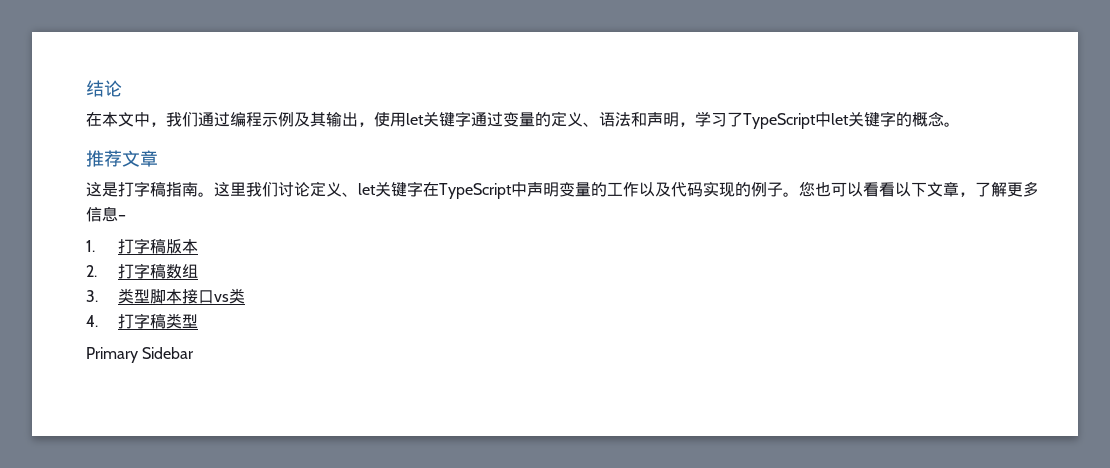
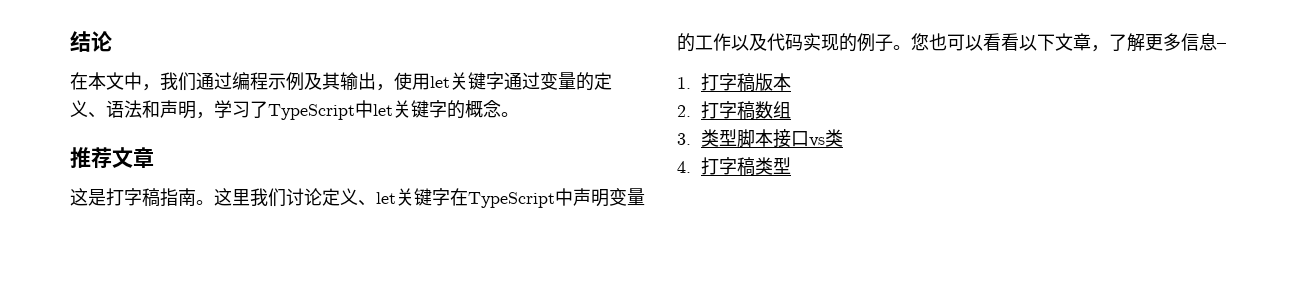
- Primary Sidebar

